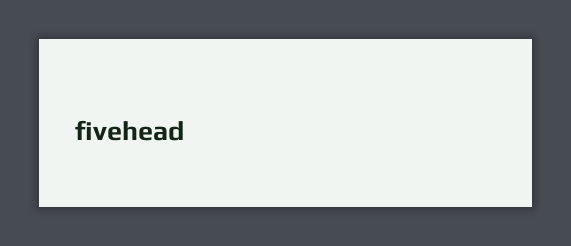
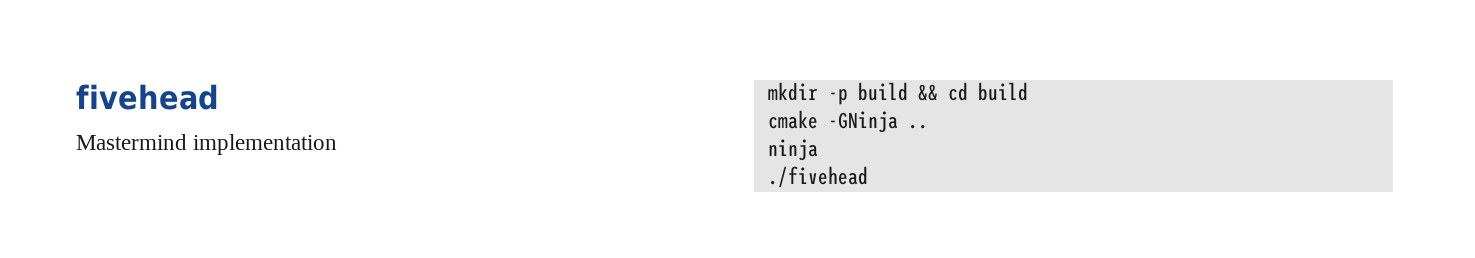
+ Mastermind implementation
+ mkdir -p build && cd build
+ cmake -GNinja ..
+ ninja
+ ./fivehead

